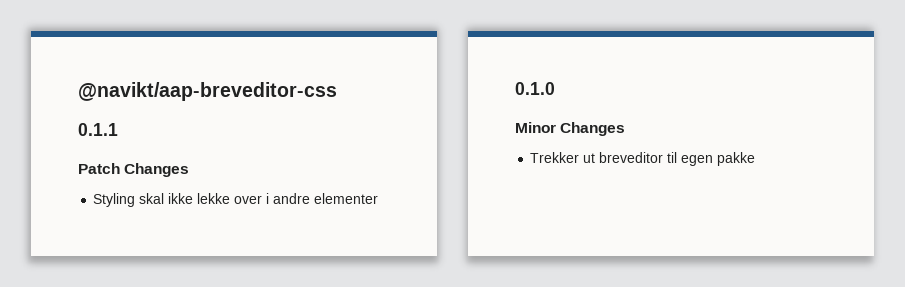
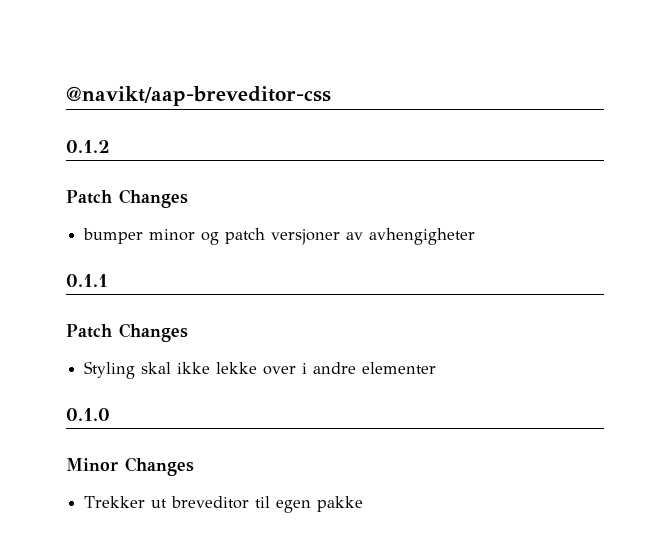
+ 0.1.2
+ Patch Changes
+ bumper minor og patch versjoner av avhengigheter

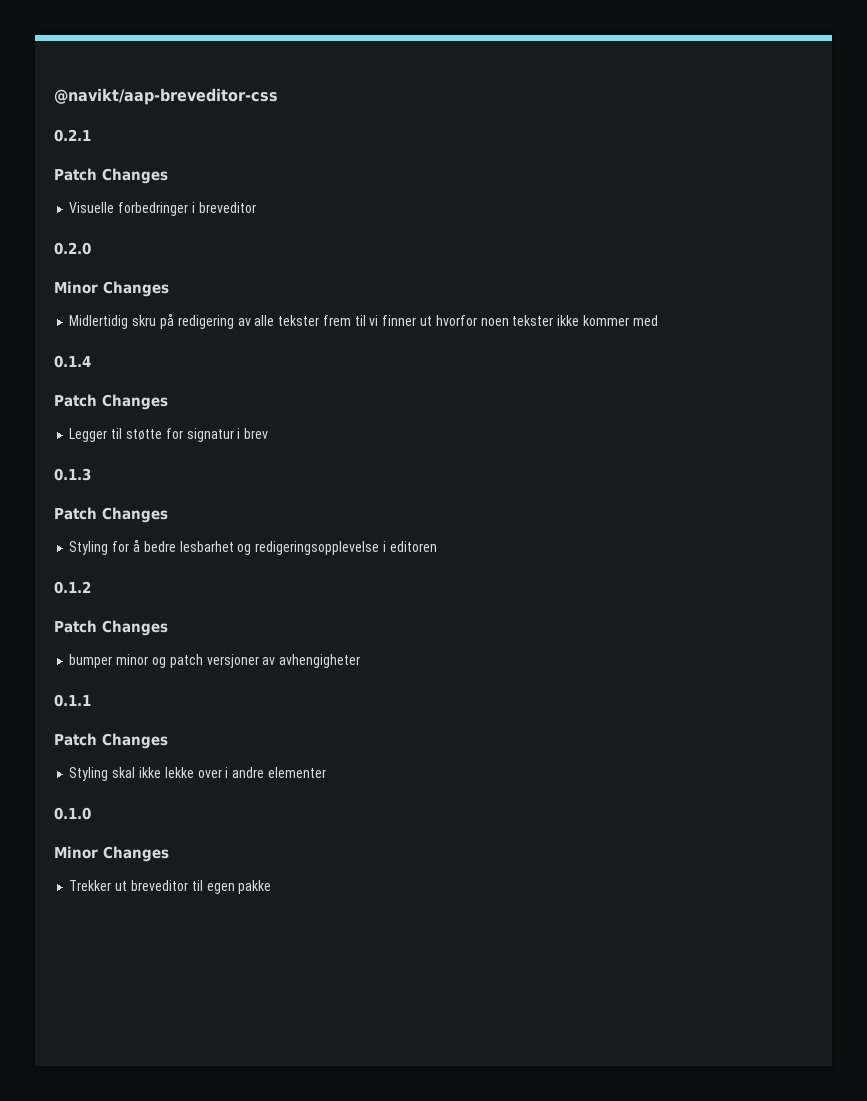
+ 0.2.1
+ Patch Changes
+ Visuelle forbedringer i breveditor
+ 0.2.0
+ Minor Changes
+ Midlertidig skru på redigering av alle tekster frem til vi finner ut hvorfor noen tekster ikke kommer med
+ 0.1.4
+ Patch Changes
+ Legger til støtte for signatur i brev
+ 0.1.3
+ Patch Changes
+ Styling for å bedre lesbarhet og redigeringsopplevelse i editoren

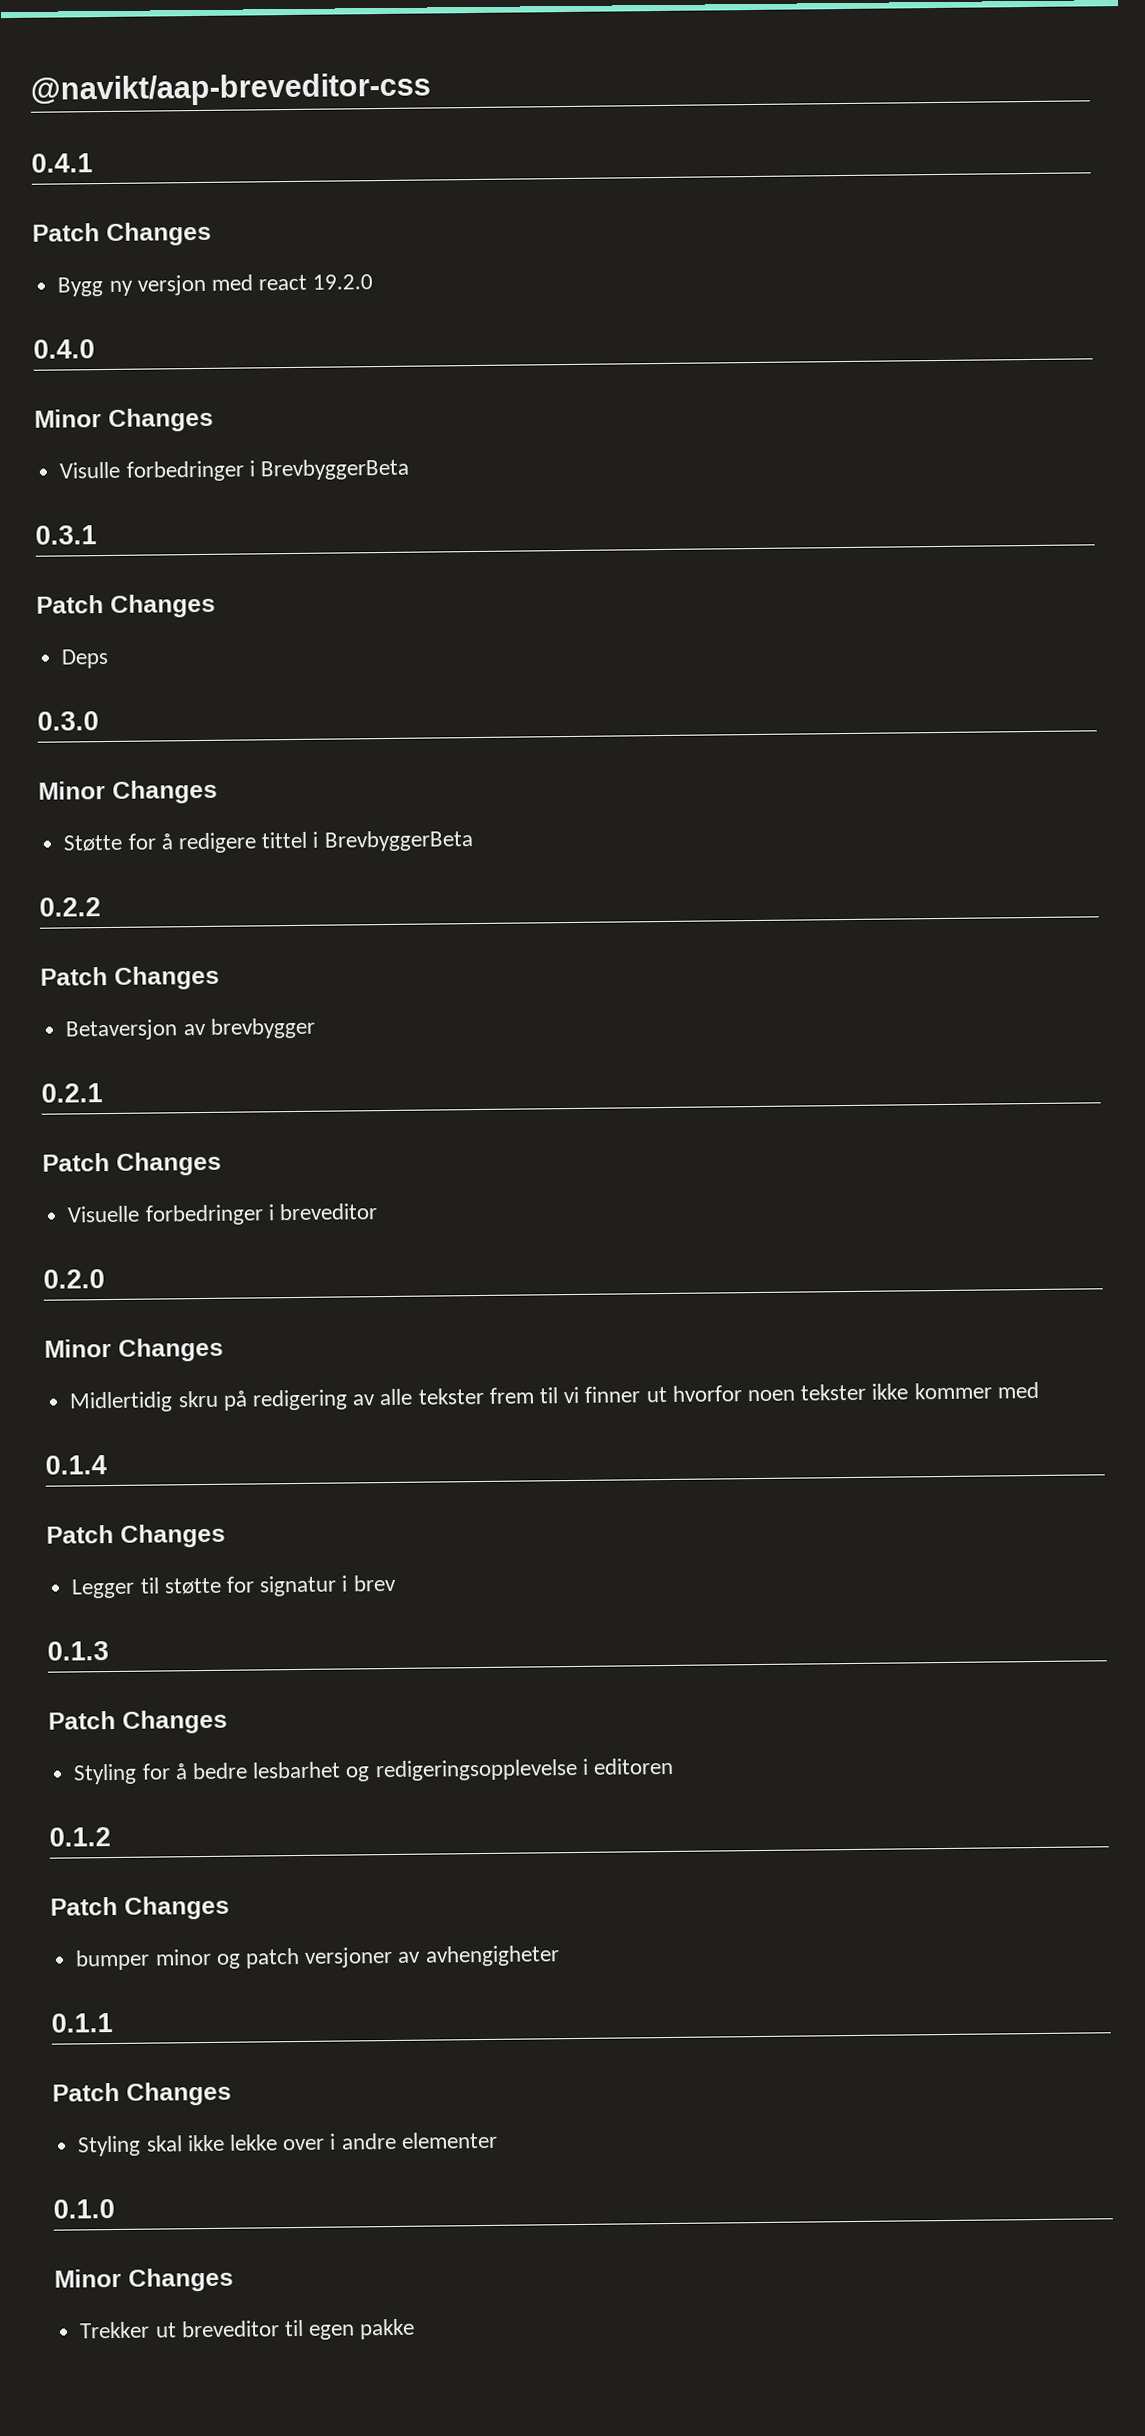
+ 0.4.1
+ Patch Changes
+ Bygg ny versjon med react 19.2.0
+ 0.4.0
+ Minor Changes
+ Visulle forbedringer i BrevbyggerBeta
+ 0.3.1
+ Patch Changes
+ Deps
+ 0.3.0
+ Minor Changes
+ Støtte for å redigere tittel i BrevbyggerBeta
+ 0.2.2
+ Patch Changes
+ Betaversjon av brevbygger

